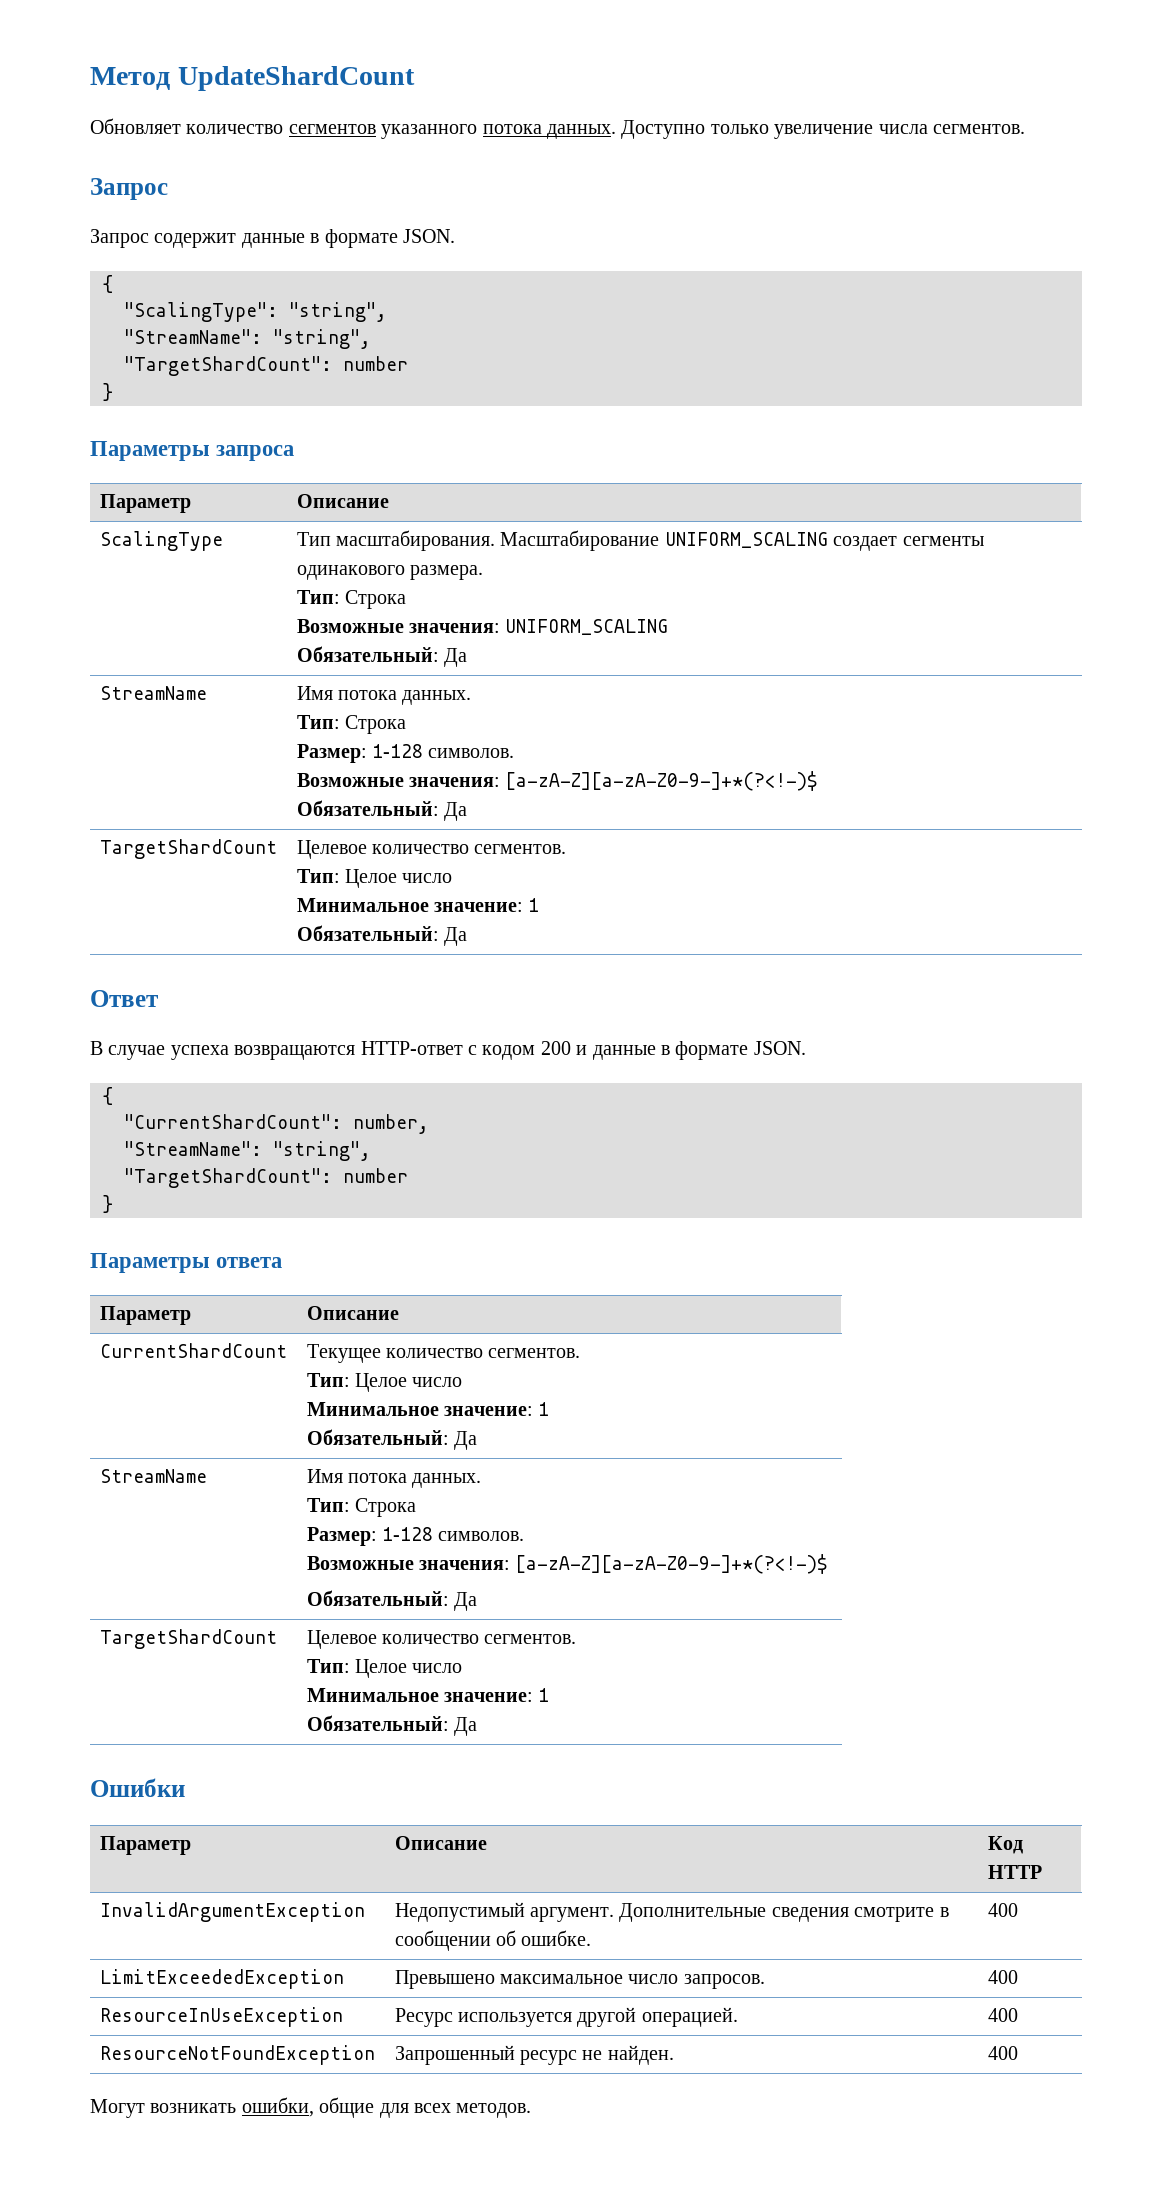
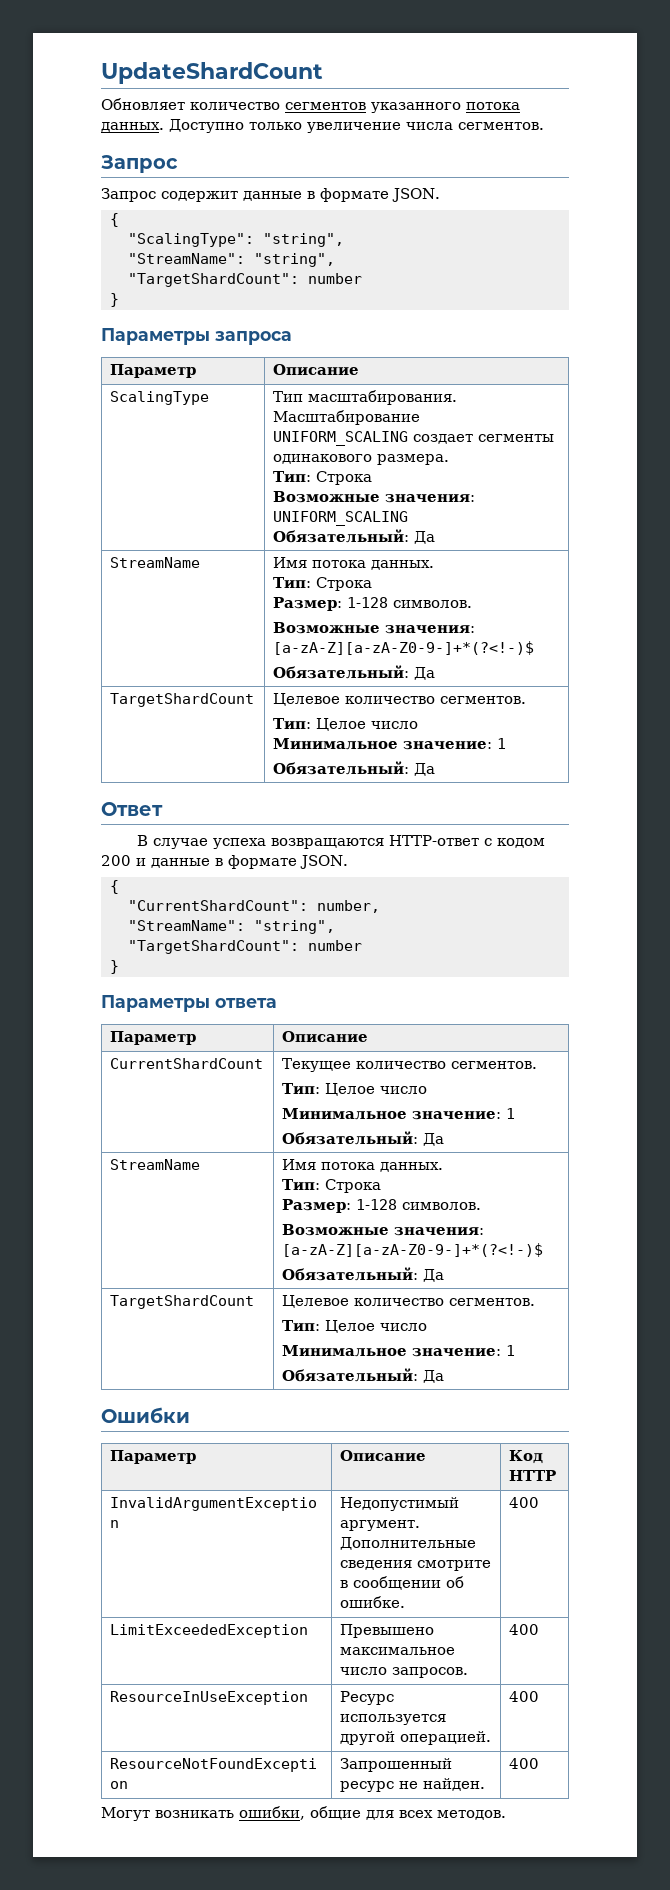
- Метод UpdateShardCount
+ UpdateShardCount

